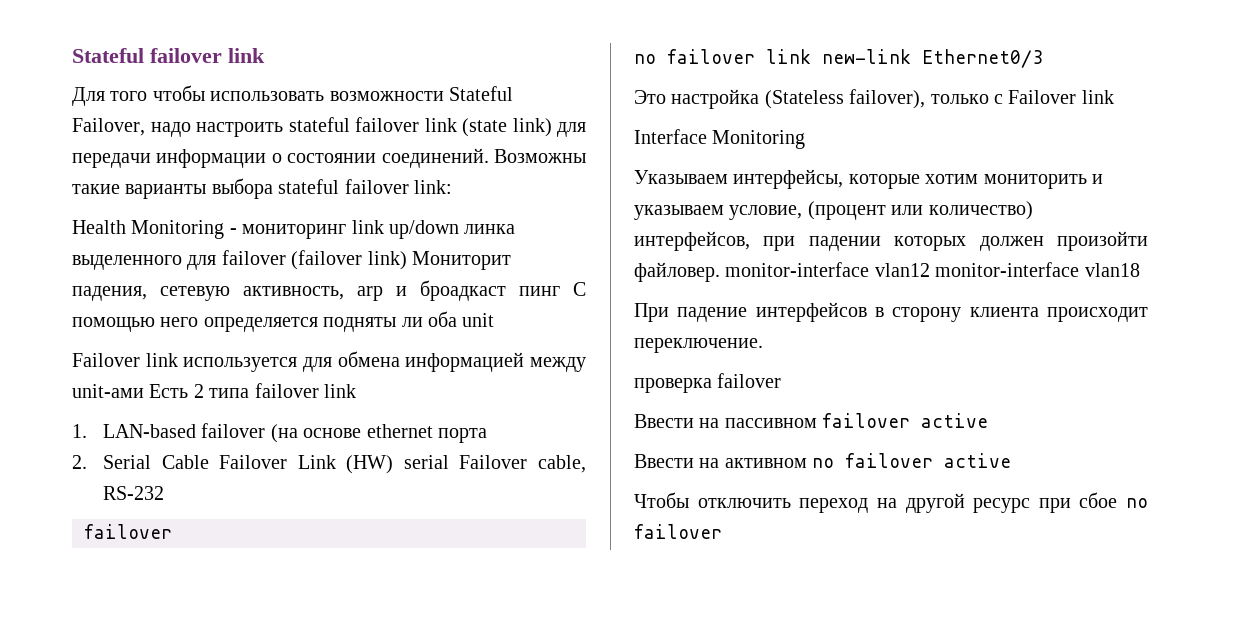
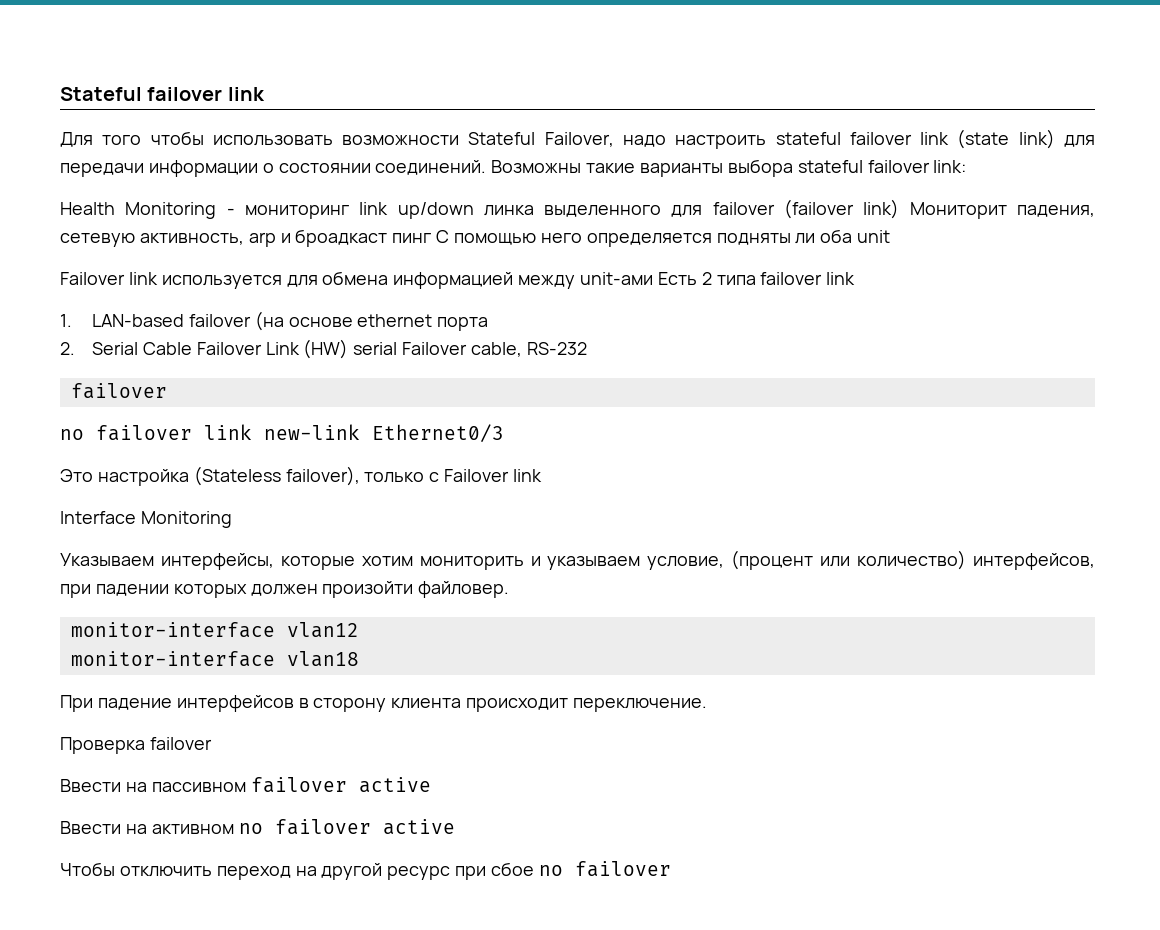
- Указываем интерфейсы, которые хотим мониторить и указываем условие, (процент или количество) интерфейсов, при падении которых должен произойти файловер. monitor-interface vlan12 monitor-interface vlan18
+ Указываем интерфейсы, которые хотим мониторить и указываем условие, (процент или количество) интерфейсов, при падении которых должен произойти файловер.
+ monitor-interface vlan12
+ monitor-interface vlan18
- проверка failover
+ Проверка failover

